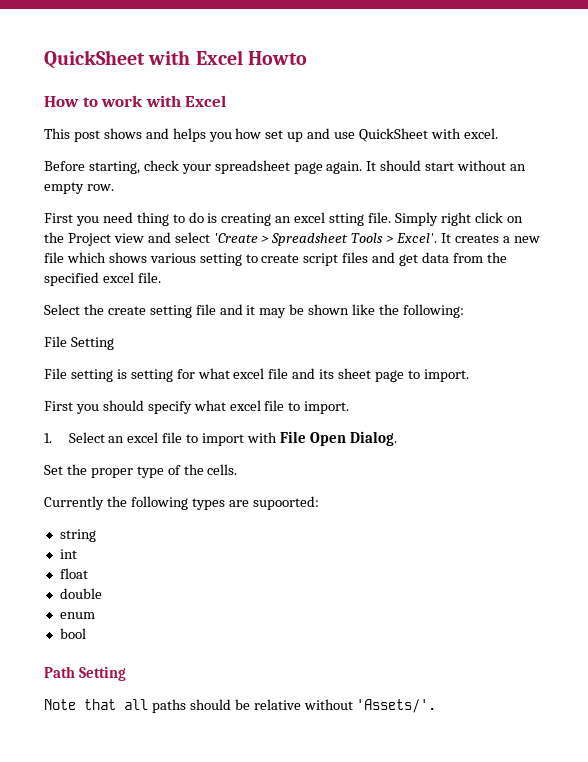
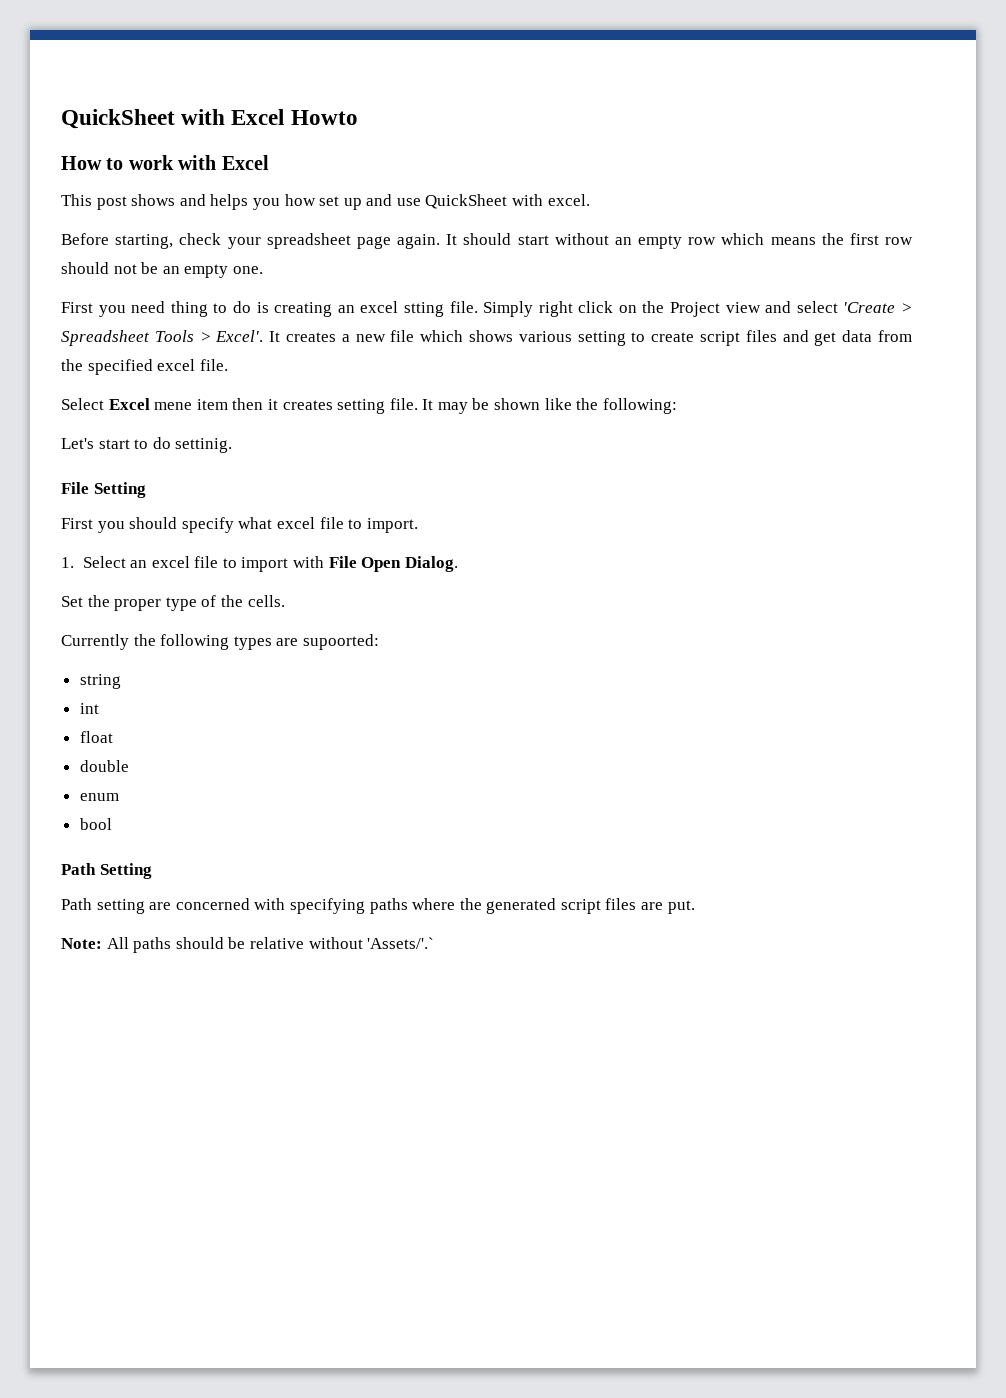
- It should start without an empty row.
+ It should start without an empty row which means the first row should not be an empty one.
- Select the create setting file and it may be shown like the following:
+ Select Excel mene item then it creates setting file. It may be shown like the following:
+ Let's start to do settinig.
  File Setting
- File setting is setting for what excel file and its sheet page to import.
- Note that all paths should be relative without 'Assets/'.
+ Path setting are concerned with specifying paths where the generated script files are put.
+ Note: All paths should be relative without 'Assets/'.`

